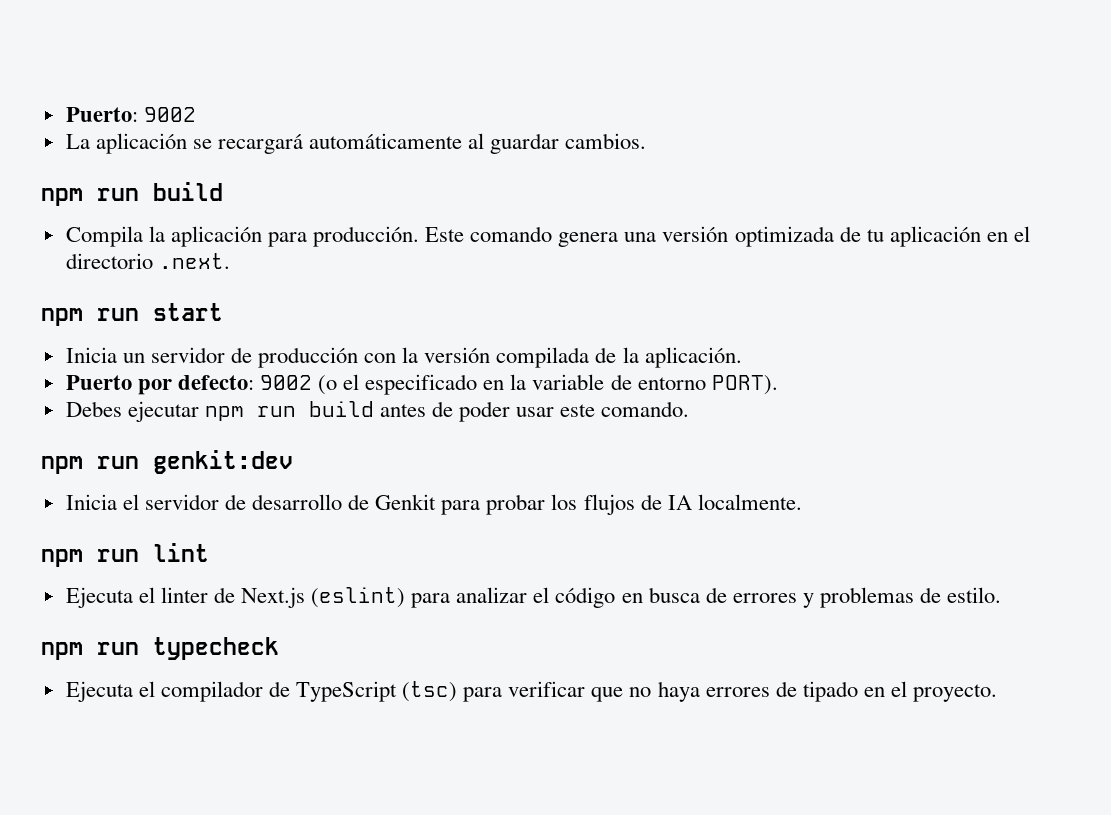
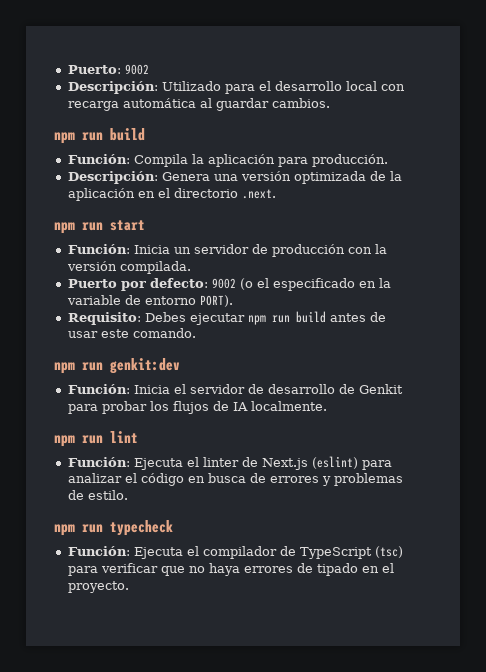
- La aplicación se recargará automáticamente al guardar cambios.
+ Descripción: Utilizado para el desarrollo local con recarga automática al guardar cambios.
- Compila la aplicación para producción. Este comando genera una versión optimizada de tu aplicación en el directorio .next.
+ Función: Compila la aplicación para producción.
+ Descripción: Genera una versión optimizada de la aplicación en el directorio .next.
- Inicia un servidor de producción con la versión compilada de la aplicación.
+ Función: Inicia un servidor de producción con la versión compilada.
- Debes ejecutar npm run build antes de poder usar este comando.
+ Requisito: Debes ejecutar npm run build antes de usar este comando.
- Inicia el servidor de desarrollo de Genkit para probar los flujos de IA localmente.
+ Función: Inicia el servidor de desarrollo de Genkit para probar los flujos de IA localmente.
- Ejecuta el linter de Next.js (eslint) para analizar el código en busca de errores y problemas de estilo.
+ Función: Ejecuta el linter de Next.js (eslint) para analizar el código en busca de errores y problemas de estilo.
- Ejecuta el compilador de TypeScript (tsc) para verificar que no haya errores de tipado en el proyecto.
+ Función: Ejecuta el compilador de TypeScript (tsc) para verificar que no haya errores de tipado en el proyecto.

